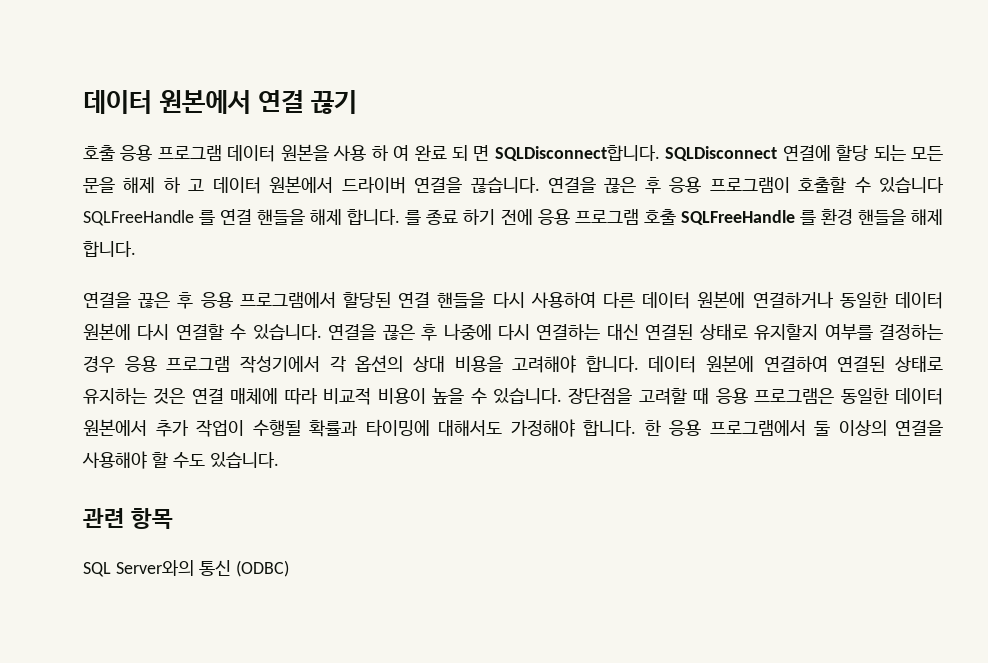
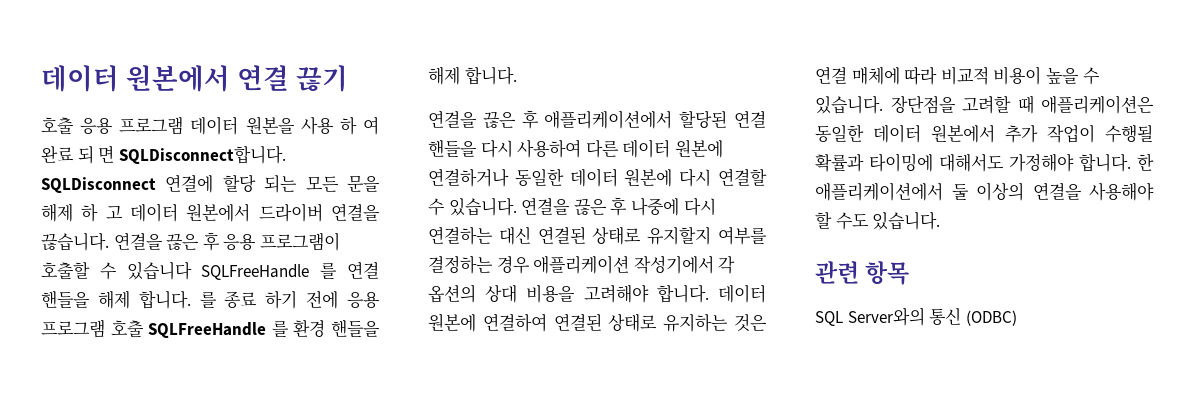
- 연결을 끊은 후 응용 프로그램에서 할당된 연결 핸들을 다시 사용하여 다른 데이터 원본에 연결하거나 동일한 데이터 원본에 다시 연결할 수 있습니다.
+ 연결을 끊은 후 애플리케이션에서 할당된 연결 핸들을 다시 사용하여 다른 데이터 원본에 연결하거나 동일한 데이터 원본에 다시 연결할 수 있습니다.
- 연결을 끊은 후 나중에 다시 연결하는 대신 연결된 상태로 유지할지 여부를 결정하는 경우 응용 프로그램 작성기에서 각 옵션의 상대 비용을 고려해야 합니다.
+ 연결을 끊은 후 나중에 다시 연결하는 대신 연결된 상태로 유지할지 여부를 결정하는 경우 애플리케이션 작성기에서 각 옵션의 상대 비용을 고려해야 합니다.
- 장단점을 고려할 때 응용 프로그램은 동일한 데이터 원본에서 추가 작업이 수행될 확률과 타이밍에 대해서도 가정해야 합니다.
+ 장단점을 고려할 때 애플리케이션은 동일한 데이터 원본에서 추가 작업이 수행될 확률과 타이밍에 대해서도 가정해야 합니다.
- 한 응용 프로그램에서 둘 이상의 연결을 사용해야 할 수도 있습니다.
+ 한 애플리케이션에서 둘 이상의 연결을 사용해야 할 수도 있습니다.

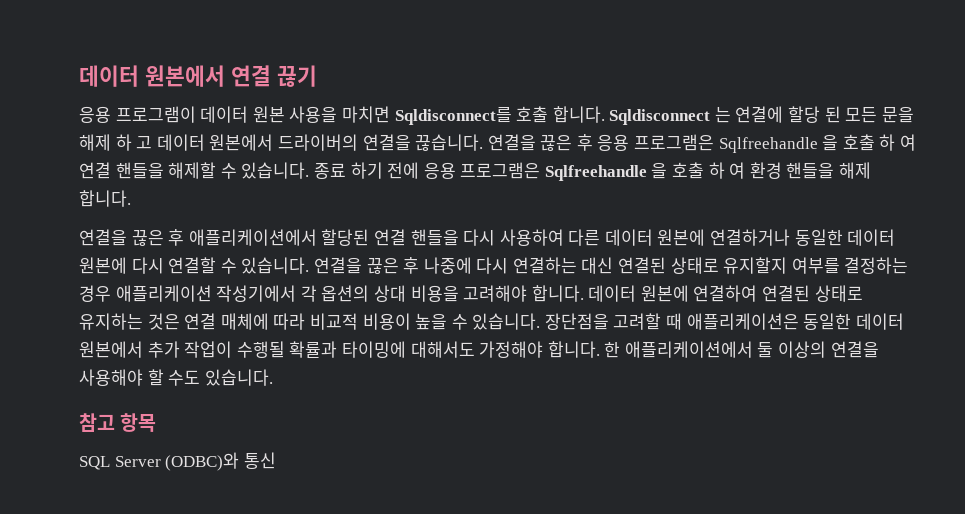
- 호출 응용 프로그램 데이터 원본을 사용 하 여 완료 되 면 SQLDisconnect합니다. SQLDisconnect 연결에 할당 되는 모든 문을 해제 하 고 데이터 원본에서 드라이버 연결을 끊습니다.
+ 응용 프로그램이 데이터 원본 사용을 마치면 Sqldisconnect를 호출 합니다. Sqldisconnect 는 연결에 할당 된 모든 문을 해제 하 고 데이터 원본에서 드라이버의 연결을 끊습니다.
- 연결을 끊은 후 응용 프로그램이 호출할 수 있습니다 SQLFreeHandle 를 연결 핸들을 해제 합니다. 를 종료 하기 전에 응용 프로그램 호출 SQLFreeHandle 를 환경 핸들을 해제 합니다.
+ 연결을 끊은 후 응용 프로그램은 Sqlfreehandle 을 호출 하 여 연결 핸들을 해제할 수 있습니다. 종료 하기 전에 응용 프로그램은 Sqlfreehandle 을 호출 하 여 환경 핸들을 해제 합니다.
- 관련 항목
+ 참고 항목
- SQL Server와의 통신 (ODBC)
+ SQL Server (ODBC)와 통신

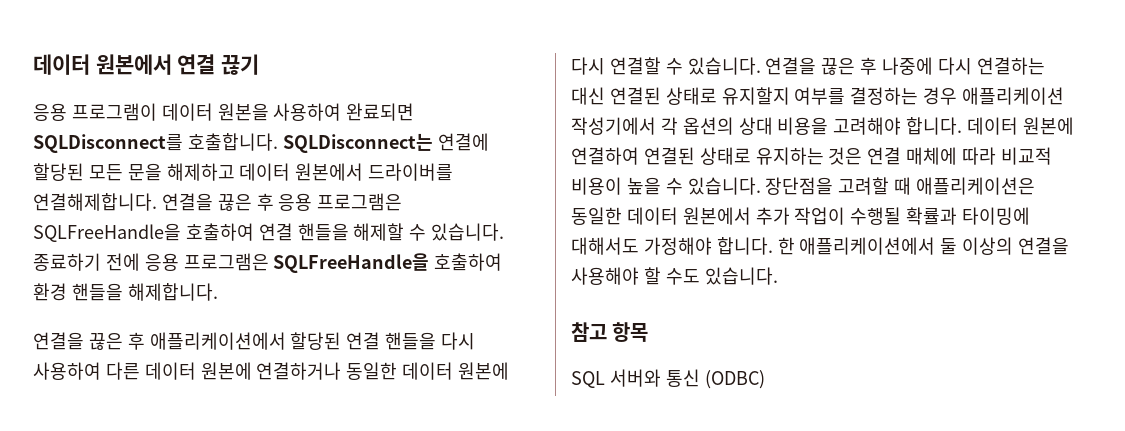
- 응용 프로그램이 데이터 원본 사용을 마치면 Sqldisconnect를 호출 합니다. Sqldisconnect 는 연결에 할당 된 모든 문을 해제 하 고 데이터 원본에서 드라이버의 연결을 끊습니다.
+ 응용 프로그램이 데이터 원본을 사용하여 완료되면 SQLDisconnect를 호출합니다. SQLDisconnect는 연결에 할당된 모든 문을 해제하고 데이터 원본에서 드라이버를 연결해제합니다.
- 연결을 끊은 후 응용 프로그램은 Sqlfreehandle 을 호출 하 여 연결 핸들을 해제할 수 있습니다.
+ 연결을 끊은 후 응용 프로그램은 SQLFreeHandle을 호출하여 연결 핸들을 해제할 수 있습니다.
- 종료 하기 전에 응용 프로그램은 Sqlfreehandle 을 호출 하 여 환경 핸들을 해제 합니다.
+ 종료하기 전에 응용 프로그램은 SQLFreeHandle을 호출하여 환경 핸들을 해제합니다.
- SQL Server (ODBC)와 통신
+ SQL 서버와 통신 (ODBC)

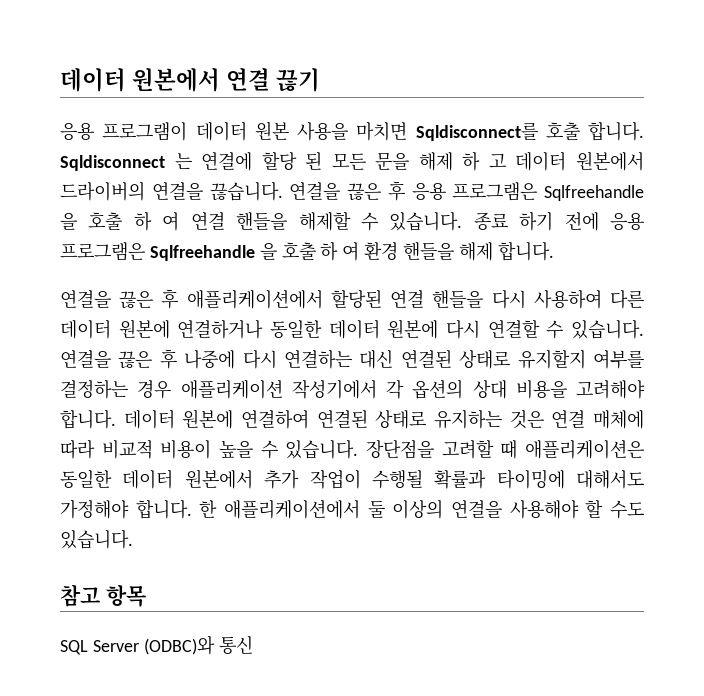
- 응용 프로그램이 데이터 원본을 사용하여 완료되면 SQLDisconnect를 호출합니다. SQLDisconnect는 연결에 할당된 모든 문을 해제하고 데이터 원본에서 드라이버를 연결해제합니다.
+ 응용 프로그램이 데이터 원본 사용을 마치면 Sqldisconnect를 호출 합니다. Sqldisconnect 는 연결에 할당 된 모든 문을 해제 하 고 데이터 원본에서 드라이버의 연결을 끊습니다.
- 연결을 끊은 후 응용 프로그램은 SQLFreeHandle을 호출하여 연결 핸들을 해제할 수 있습니다.
+ 연결을 끊은 후 응용 프로그램은 Sqlfreehandle 을 호출 하 여 연결 핸들을 해제할 수 있습니다.
- 종료하기 전에 응용 프로그램은 SQLFreeHandle을 호출하여 환경 핸들을 해제합니다.
+ 종료 하기 전에 응용 프로그램은 Sqlfreehandle 을 호출 하 여 환경 핸들을 해제 합니다.
- SQL 서버와 통신 (ODBC)
+ SQL Server (ODBC)와 통신

